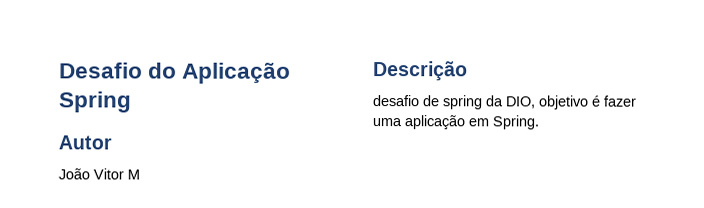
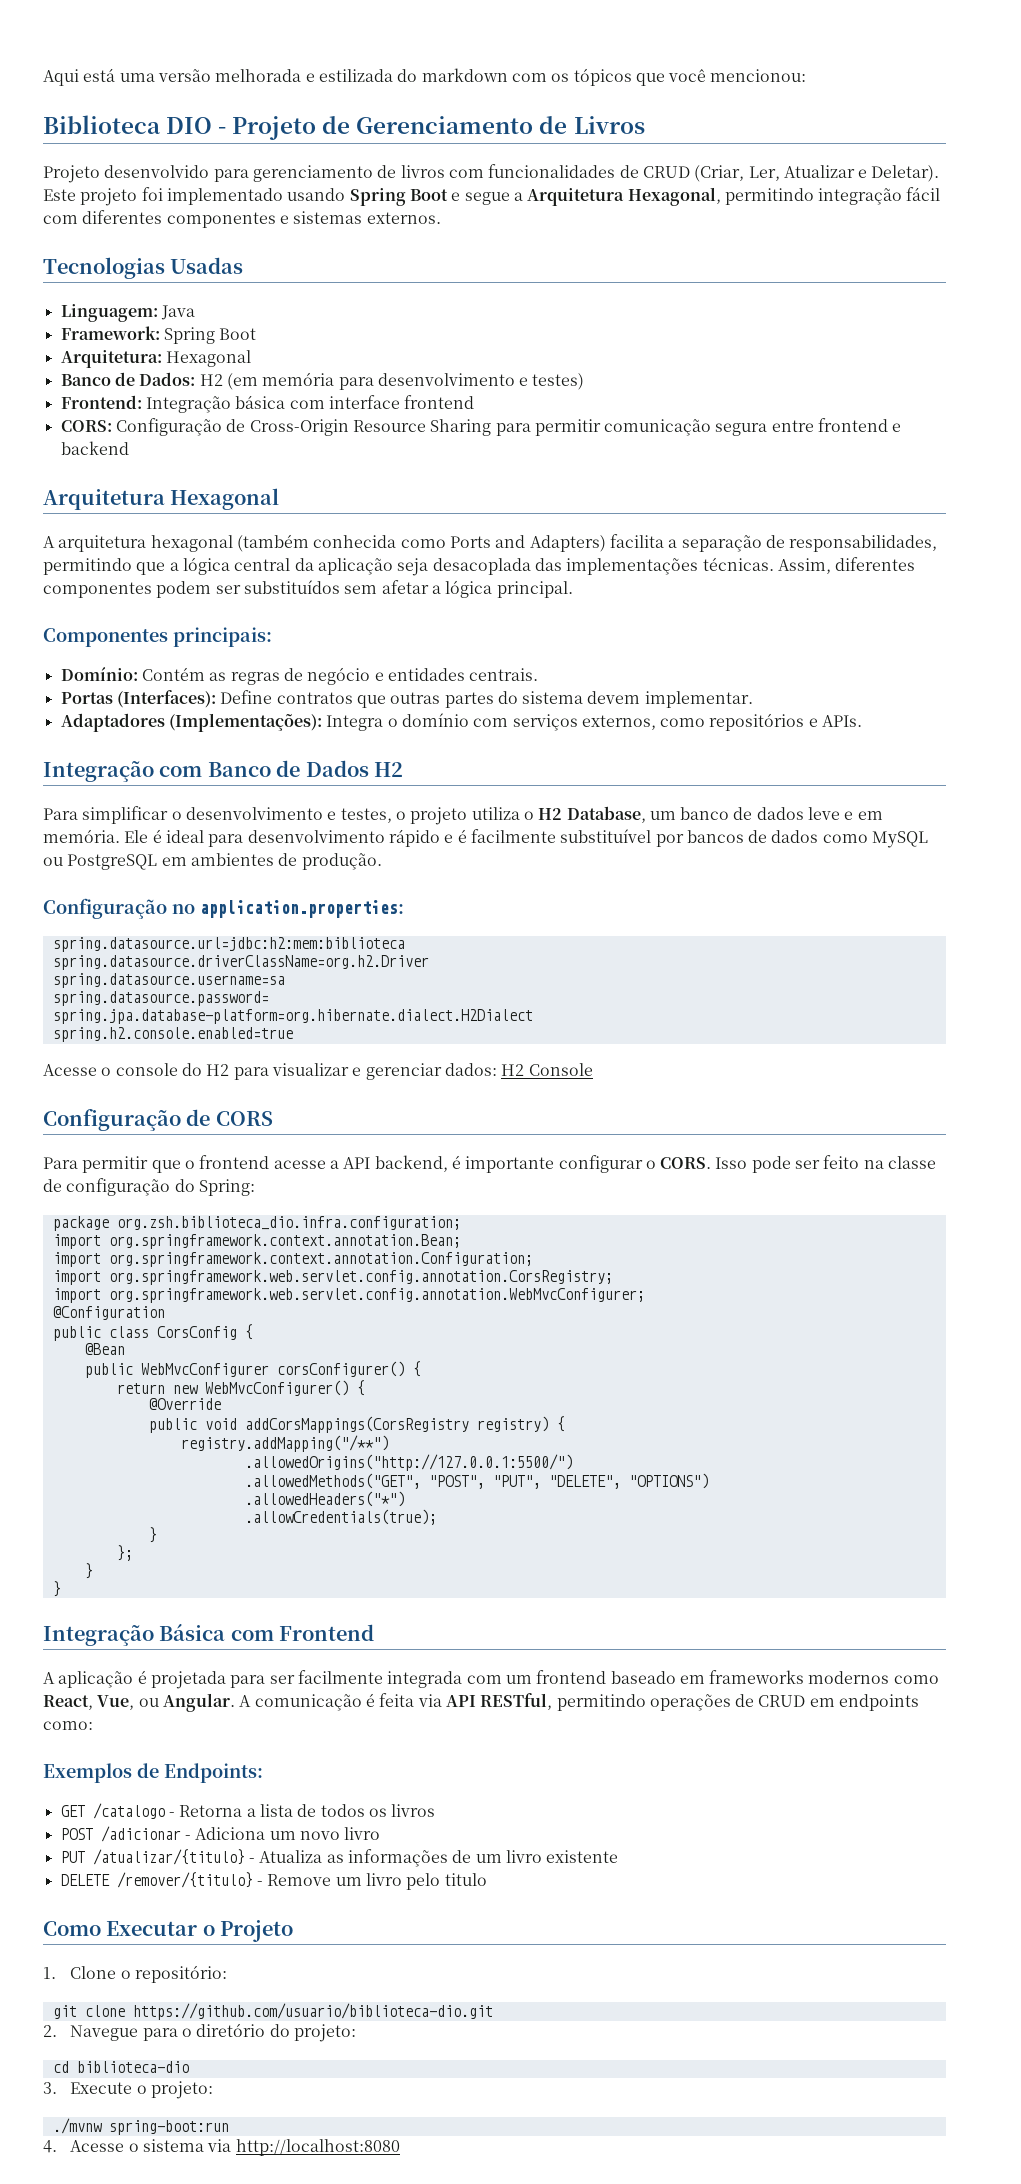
- Desafio do Aplicação Spring
- Autor
- João Vitor M
- Descrição
- desafio de spring da DIO, objetivo é fazer uma aplicação em Spring.
+ Aqui está uma versão melhorada e estilizada do markdown com os tópicos que você mencionou:
+ Biblioteca DIO - Projeto de Gerenciamento de Livros
+ Projeto desenvolvido para gerenciamento de livros com funcionalidades de CRUD (Criar, Ler, Atualizar e Deletar). Este projeto foi implementado usando Spring Boot e segue a Arquitetura Hexagonal, permitindo integração fácil com diferentes componentes e sistemas externos.
+ Tecnologias Usadas
+ Linguagem: Java
+ Framework: Spring Boot
+ Arquitetura: Hexagonal
+ Banco de Dados: H2 (em memória para desenvolvimento e testes)
+ Frontend: Integração básica com interface frontend
+ CORS: Configuração de Cross-Origin Resource Sharing para permitir comunicação segura entre frontend e backend
+ Arquitetura Hexagonal
+ A arquitetura hexagonal (também conhecida como Ports and Adapters) facilita a separação de responsabilidades, permitindo que a lógica central da aplicação seja desacoplada das implementações técnicas. Assim, diferentes componentes podem ser substituídos sem afetar a lógica principal.
+ Componentes principais:
+ Domínio: Contém as regras de negócio e entidades centrais.
+ Portas (Interfaces): Define contratos que outras partes do sistema devem implementar.
+ Adaptadores (Implementações): Integra o domínio com serviços externos, como repositórios e APIs.
+ Integração com Banco de Dados H2
+ Para simplificar o desenvolvimento e testes, o projeto utiliza o H2 Database, um banco de dados leve e em memória. Ele é ideal para desenvolvimento rápido e é facilmente substituível por bancos de dados como MySQL ou PostgreSQL em ambientes de produção.
+ Configuração no application.properties:
+ spring.datasource.url=jdbc:h2:mem:biblioteca
+ spring.datasource.driverClassName=org.h2.Driver
+ spring.datasource.username=sa
+ spring.datasource.password=
+ spring.jpa.database-platform=org.hibernate.dialect.H2Dialect
+ spring.h2.console.enabled=true
+ Acesse o console do H2 para visualizar e gerenciar dados: H2 Console
+ Configuração de CORS
+ Para permitir que o frontend acesse a API backend, é importante configurar o CORS. Isso pode ser feito na classe de configuração do Spring:
+ package org.zsh.biblioteca_dio.infra.configuration;
+ import org.springframework.context.annotation.Bean;
+ import org.springframework.context.annotation.Configuration;
+ import org.springframework.web.servlet.config.annotation.CorsRegistry;
+ import org.springframework.web.servlet.config.annotation.WebMvcConfigurer;
+ @Configuration
+ public class CorsConfig {
+ @Bean
+ public WebMvcConfigurer corsConfigurer() {
+ return new WebMvcConfigurer() {
+ @Override
+ public void addCorsMappings(CorsRegistry registry) {
+ registry.addMapping("/**")
+ .allowedOrigins("http://127.0.0.1:5500/")
+ .allowedMethods("GET", "POST", "PUT", "DELETE", "OPTIONS")
+ .allowedHeaders("*")
+ .allowCredentials(true);
+ }
+ };
+ }
+ }
+ Integração Básica com Frontend
+ A aplicação é projetada para ser facilmente integrada com um frontend baseado em frameworks modernos como React, Vue, ou Angular. A comunicação é feita via API RESTful, permitindo operações de CRUD em endpoints como:
+ Exemplos de Endpoints:
+ GET /catalogo - Retorna a lista de todos os livros
+ POST /adicionar - Adiciona um novo livro
+ PUT /atualizar/{titulo} - Atualiza as informações de um livro existente
+ DELETE /remover/{titulo} - Remove um livro pelo titulo
+ Como Executar o Projeto
+ 1. Clone o repositório:
+ git clone https://github.com/usuario/biblioteca-dio.git
+ 2. Navegue para o diretório do projeto:
+ cd biblioteca-dio
+ 3. Execute o projeto:
+ ./mvnw spring-boot:run
+ 4. Acesse o sistema via http://localhost:8080

